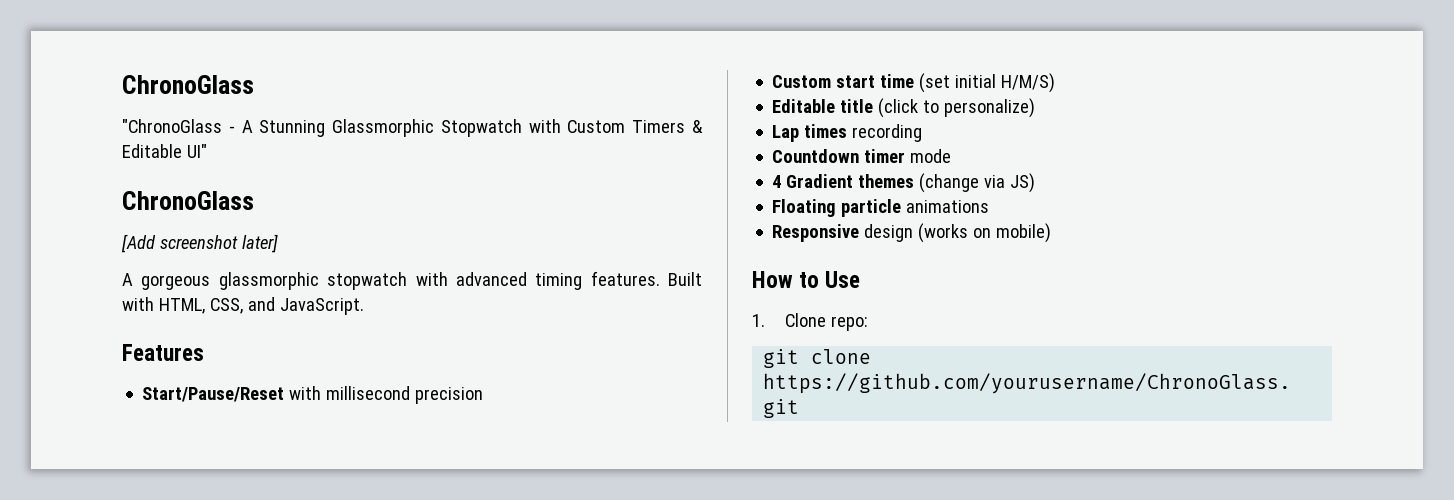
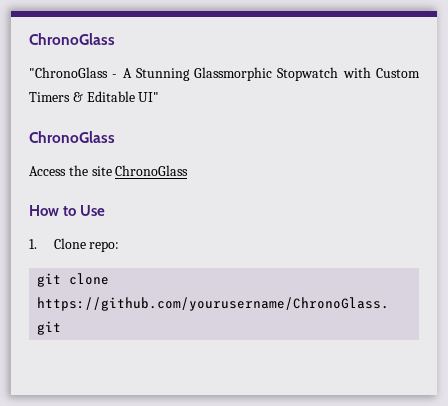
- [Add screenshot later]
- A gorgeous glassmorphic stopwatch with advanced timing features. Built with HTML, CSS, and JavaScript.
- Features
- Start/Pause/Reset with millisecond precision
- Custom start time (set initial H/M/S)
- Editable title (click to personalize)
- Lap times recording
- Countdown timer mode
- 4 Gradient themes (change via JS)
- Floating particle animations
- Responsive design (works on mobile)
+ Access the site ChronoGlass

